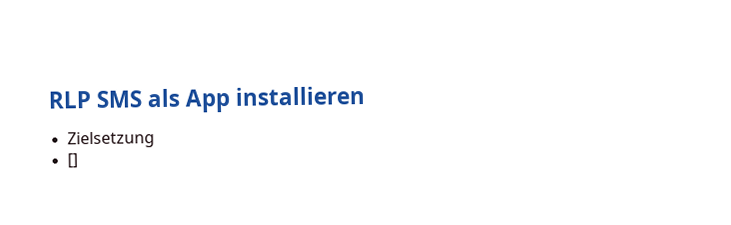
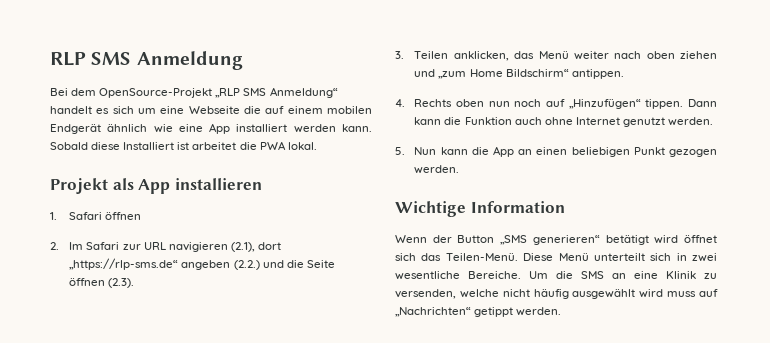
- RLP SMS als App installieren
- Zielsetzung
- []
+ RLP SMS Anmeldung
+ Bei dem OpenSource-Projekt „RLP SMS Anmeldung“ handelt es sich um eine Webseite die auf einem mobilen Endgerät ähnlich wie eine App installiert werden kann. Sobald diese Installiert ist arbeitet die PWA lokal.
+ Projekt als App installieren
+ 1. Safari öffnen
+ 2. Im Safari zur URL navigieren (2.1), dort „https://rlp-sms.de“ angeben (2.2.) und die Seite öffnen (2.3).
+ 3. Teilen anklicken, das Menü weiter nach oben ziehen und „zum Home Bildschirm“ antippen.
+ 4. Rechts oben nun noch auf „Hinzufügen“ tippen. Dann kann die Funktion auch ohne Internet genutzt werden.
+ 5. Nun kann die App an einen beliebigen Punkt gezogen werden.
+ Wichtige Information
+ Wenn der Button „SMS generieren“ betätigt wird öffnet sich das Teilen-Menü. Diese Menü unterteilt sich in zwei wesentliche Bereiche. Um die SMS an eine Klinik zu versenden, welche nicht häufig ausgewählt wird muss auf „Nachrichten“ getippt werden.

